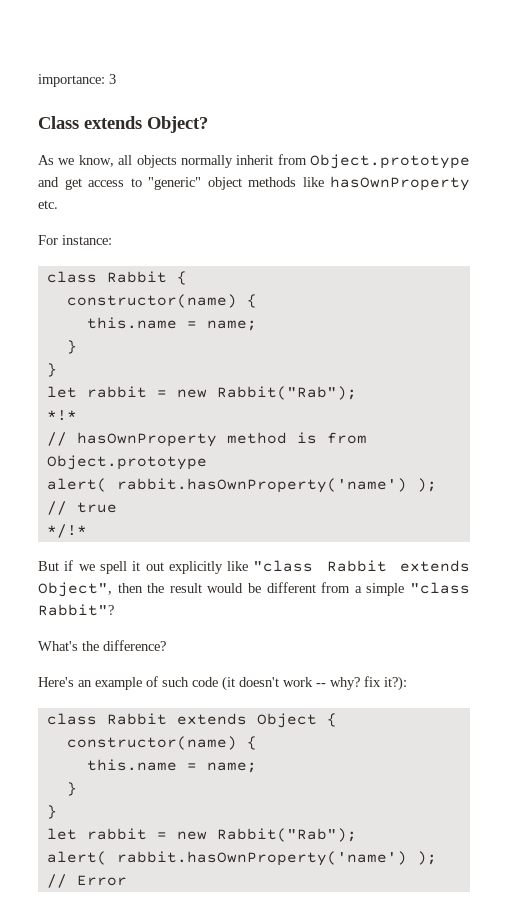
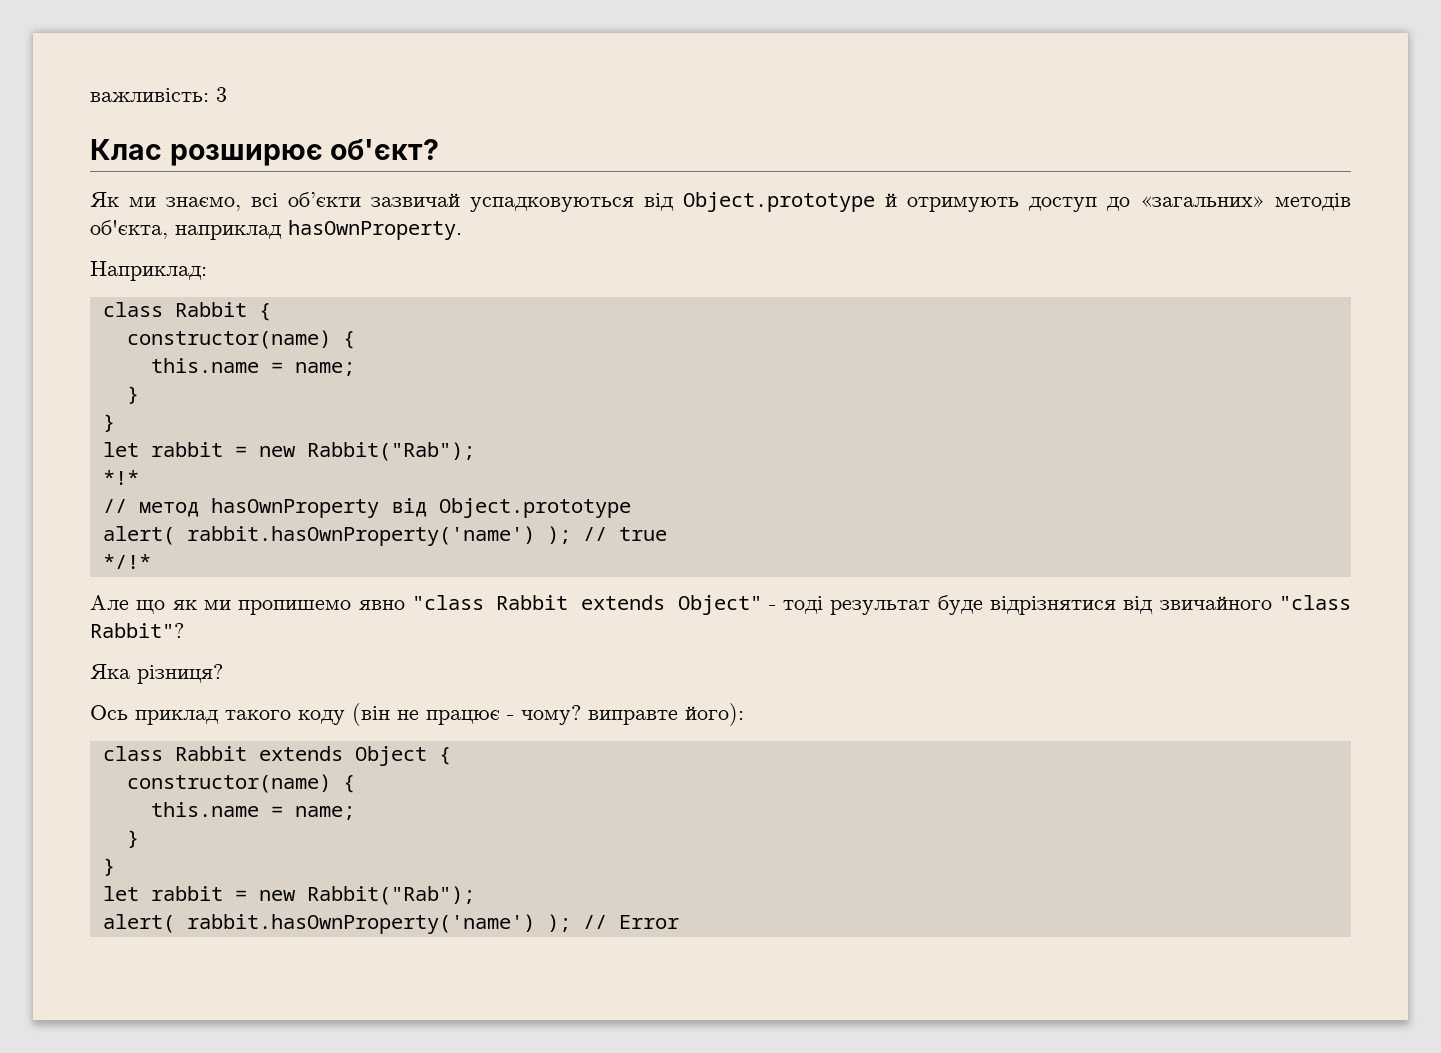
- importance: 3
+ важливість: 3
- Class extends Object?
- As we know, all objects normally inherit from Object.prototype and get access to "generic" object methods like hasOwnProperty etc.
- For instance:
+ Клас розширює об'єкт?
+ Як ми знаємо, всі об’єкти зазвичай успадковуються від Object.prototype й отримують доступ до «загальних» методів об'єкта, наприклад hasOwnProperty.
+ Наприклад:
- // hasOwnProperty method is from Object.prototype
+ // метод hasOwnProperty від Object.prototype
- But if we spell it out explicitly like "class Rabbit extends Object", then the result would be different from a simple "class Rabbit"?
- What's the difference?
- Here's an example of such code (it doesn't work -- why? fix it?):
+ Але що як ми пропишемо явно "class Rabbit extends Object" - тоді результат буде відрізнятися від звичайного "class Rabbit"?
+ Яка різниця?
+ Ось приклад такого коду (він не працює - чому? виправте його):

